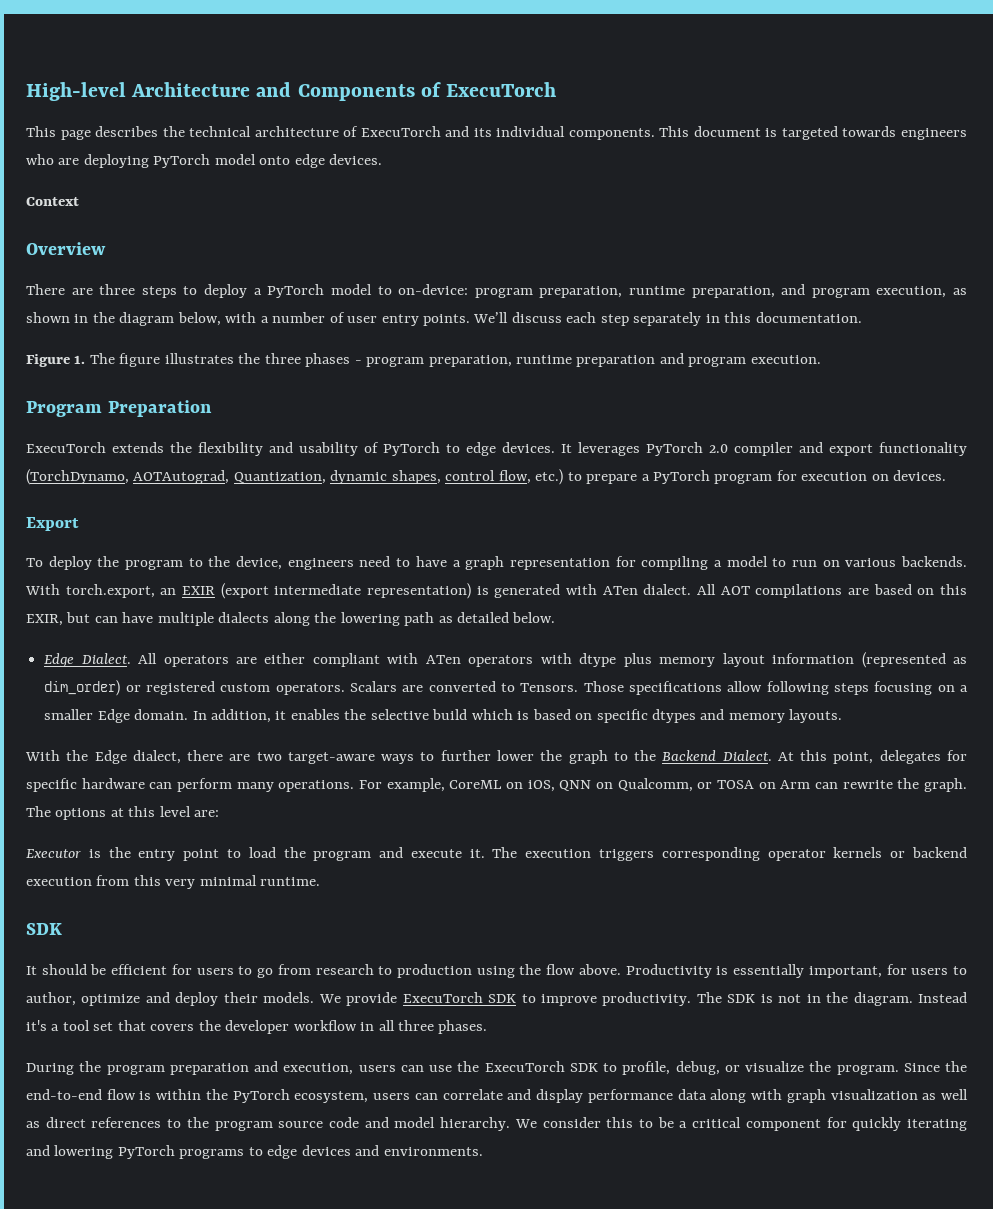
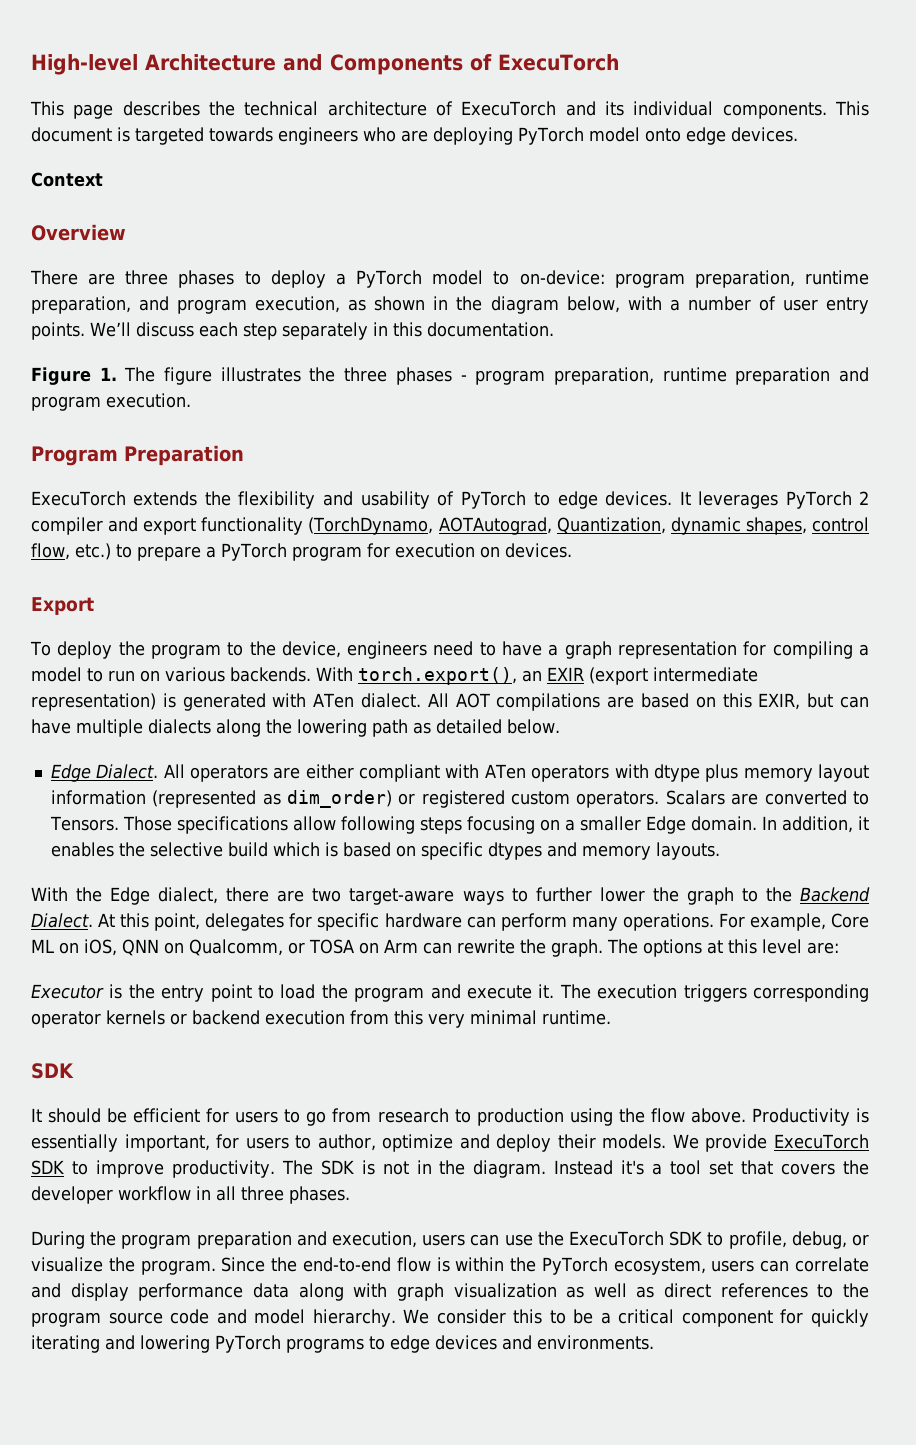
- There are three steps to deploy a PyTorch model to on-device: program preparation, runtime preparation, and program execution, as shown in the diagram below, with a number of user entry points.
+ There are three phases to deploy a PyTorch model to on-device: program preparation, runtime preparation, and program execution, as shown in the diagram below, with a number of user entry points.
- It leverages PyTorch 2.0 compiler and export functionality (TorchDynamo, AOTAutograd, Quantization, dynamic shapes, control flow, etc.) to prepare a PyTorch program for execution on devices.
+ It leverages PyTorch 2 compiler and export functionality (TorchDynamo, AOTAutograd, Quantization, dynamic shapes, control flow, etc.) to prepare a PyTorch program for execution on devices.
- With torch.export, an EXIR (export intermediate representation) is generated with ATen dialect.
+ With torch.export(), an EXIR (export intermediate representation) is generated with ATen dialect.
- For example, CoreML on iOS, QNN on Qualcomm, or TOSA on Arm can rewrite the graph.
+ For example, Core ML on iOS, QNN on Qualcomm, or TOSA on Arm can rewrite the graph.

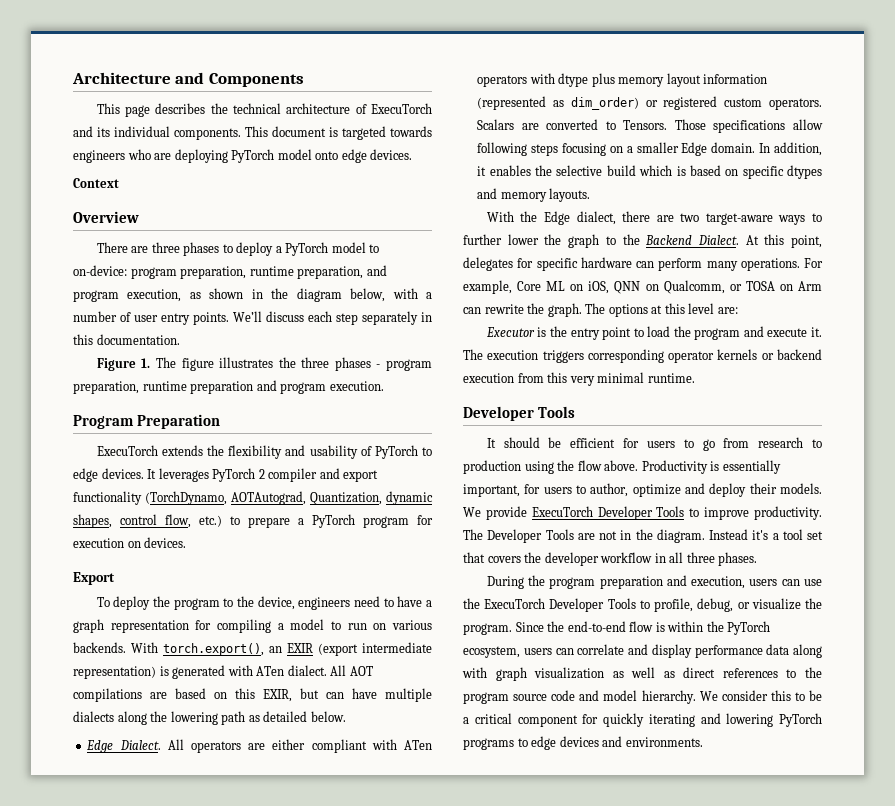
- High-level Architecture and Components of ExecuTorch
+ Architecture and Components
  The execution triggers corresponding operator kernels or backend execution from this very minimal runtime.
- SDK
+ Developer Tools
- We provide ExecuTorch SDK to improve productivity.
+ We provide ExecuTorch Developer Tools to improve productivity.
- The SDK is not in the diagram.
+ The Developer Tools are not in the diagram.
- During the program preparation and execution, users can use the ExecuTorch SDK to profile, debug, or visualize the program.
+ During the program preparation and execution, users can use the ExecuTorch Developer Tools to profile, debug, or visualize the program.

